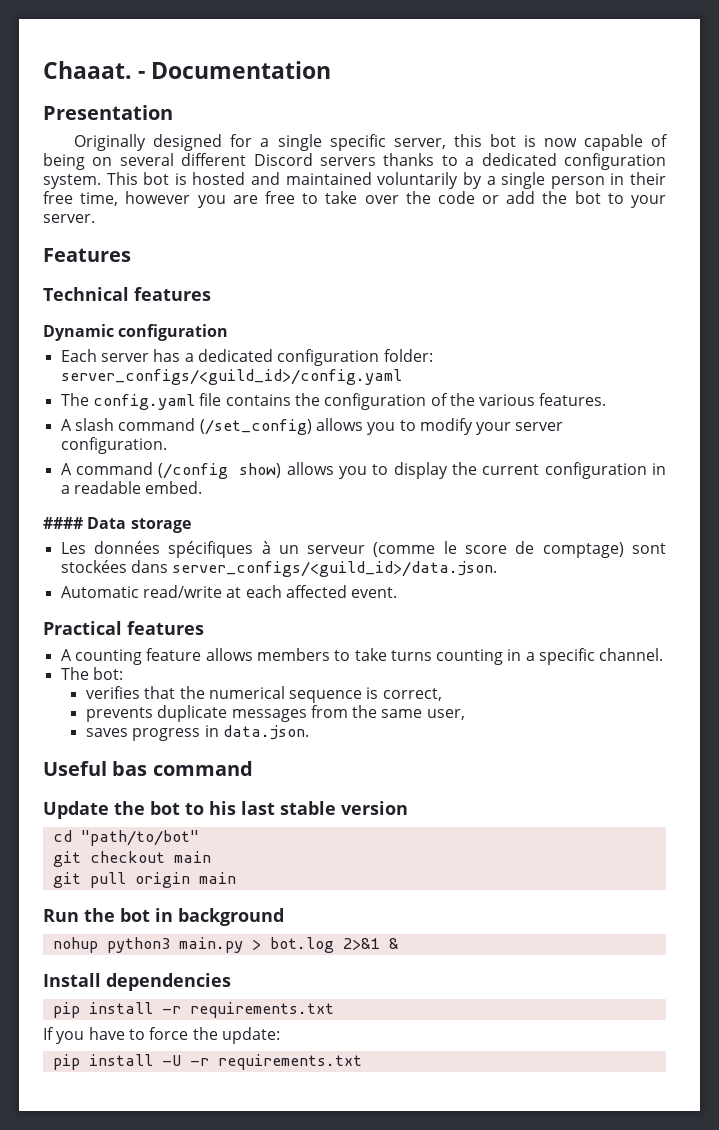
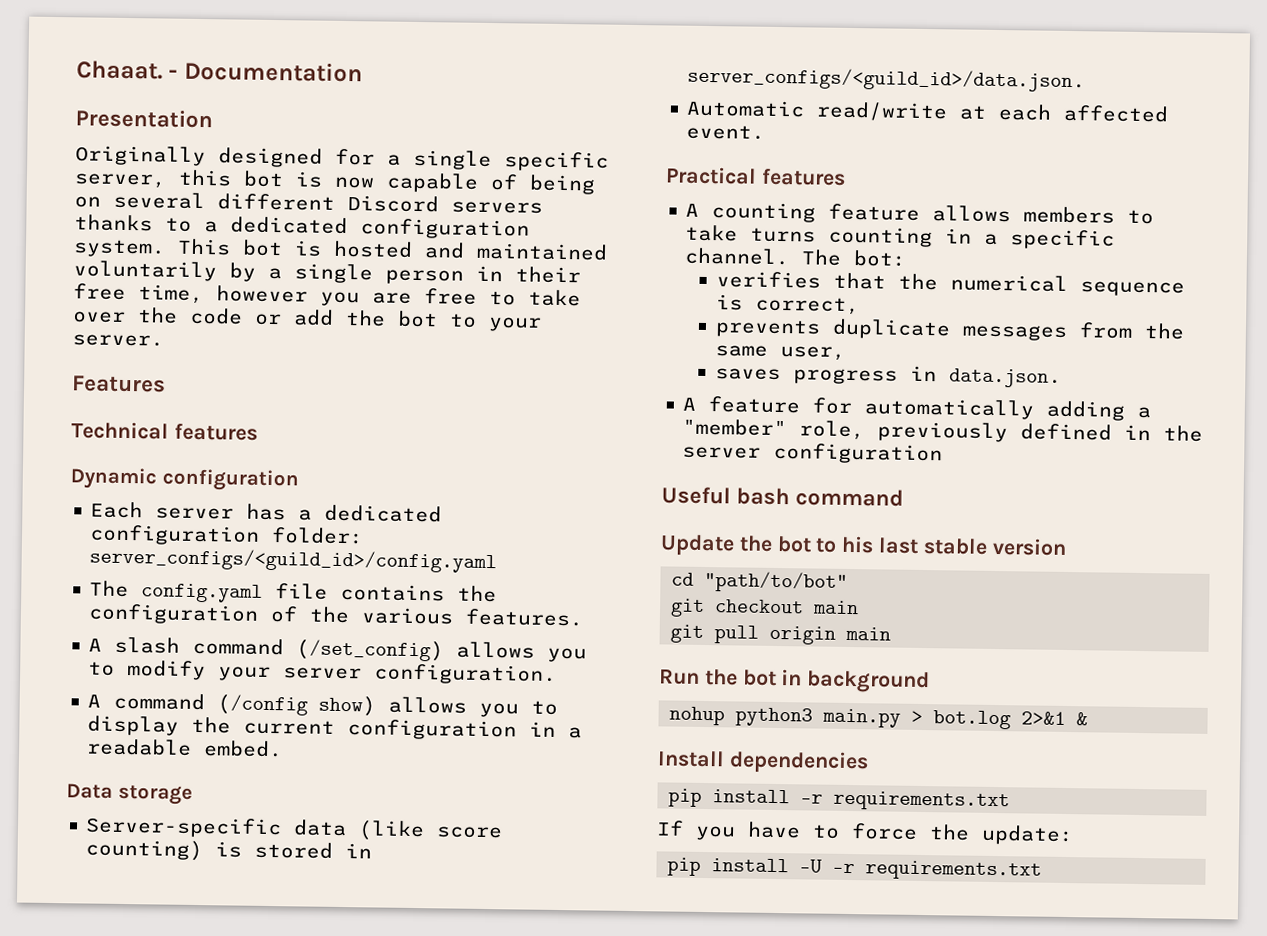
- #### Data storage
+ Data storage
- Les données spécifiques à un serveur (comme le score de comptage) sont stockées dans server_configs/<guild_id>/data.json.
+ Server-specific data (like score counting) is stored in server_configs/<guild_id>/data.json.
- A counting feature allows members to take turns counting in a specific channel.
- The bot:
+ A counting feature allows members to take turns counting in a specific channel. The bot:
+ A feature for automatically adding a "member" role, previously defined in the server configuration
- Useful bas command
+ Useful bash command

